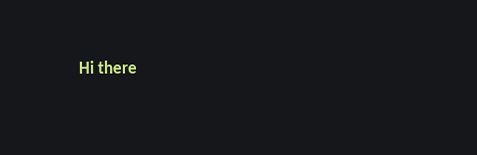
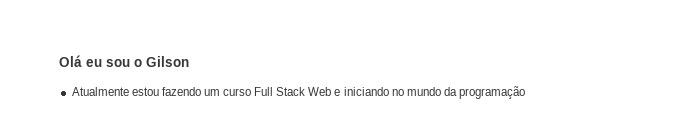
- Hi there
+ Olá eu sou o Gilson
+ Atualmente estou fazendo um curso Full Stack Web e iniciando no mundo da programação

